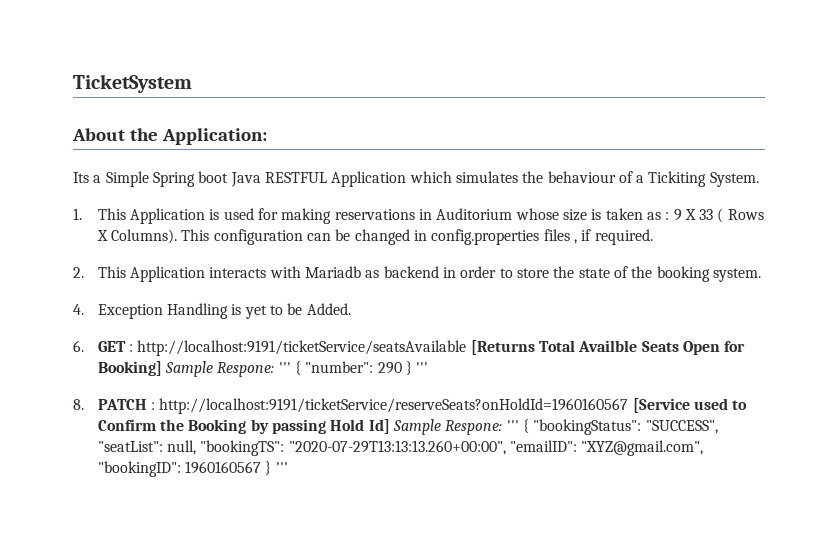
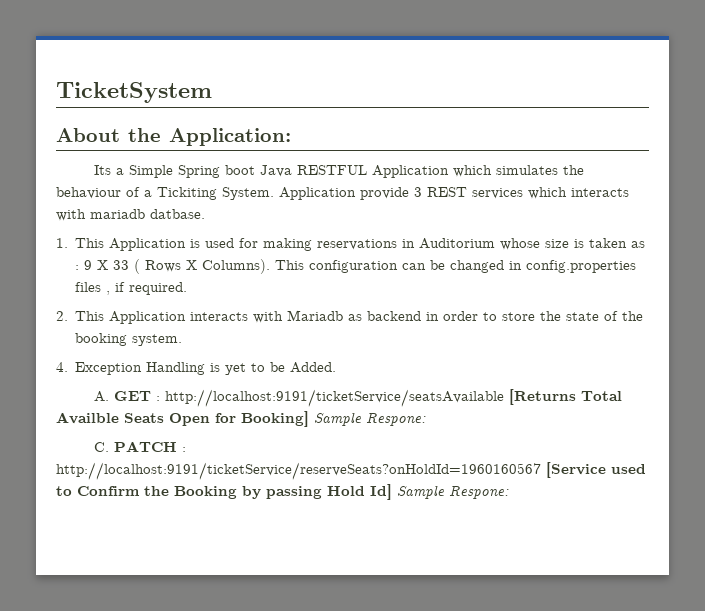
+ Application provide 3 REST services which interacts with mariadb datbase.
- 6. GET : http://localhost:9191/ticketService/seatsAvailable [Returns Total Availble Seats Open for Booking] Sample Respone: ''' { "number": 290 } '''
- 8. PATCH : http://localhost:9191/ticketService/reserveSeats?onHoldId=1960160567 [Service used to Confirm the Booking by passing Hold Id] Sample Respone: ''' { "bookingStatus": "SUCCESS", "seatList": null, "bookingTS": "2020-07-29T13:13:13.260+00:00", "emailID": "XYZ@gmail.com", "bookingID": 1960160567 } '''
+ A. GET : http://localhost:9191/ticketService/seatsAvailable [Returns Total Availble Seats Open for Booking] Sample Respone:
+ C. PATCH : http://localhost:9191/ticketService/reserveSeats?onHoldId=1960160567 [Service used to Confirm the Booking by passing Hold Id] Sample Respone:

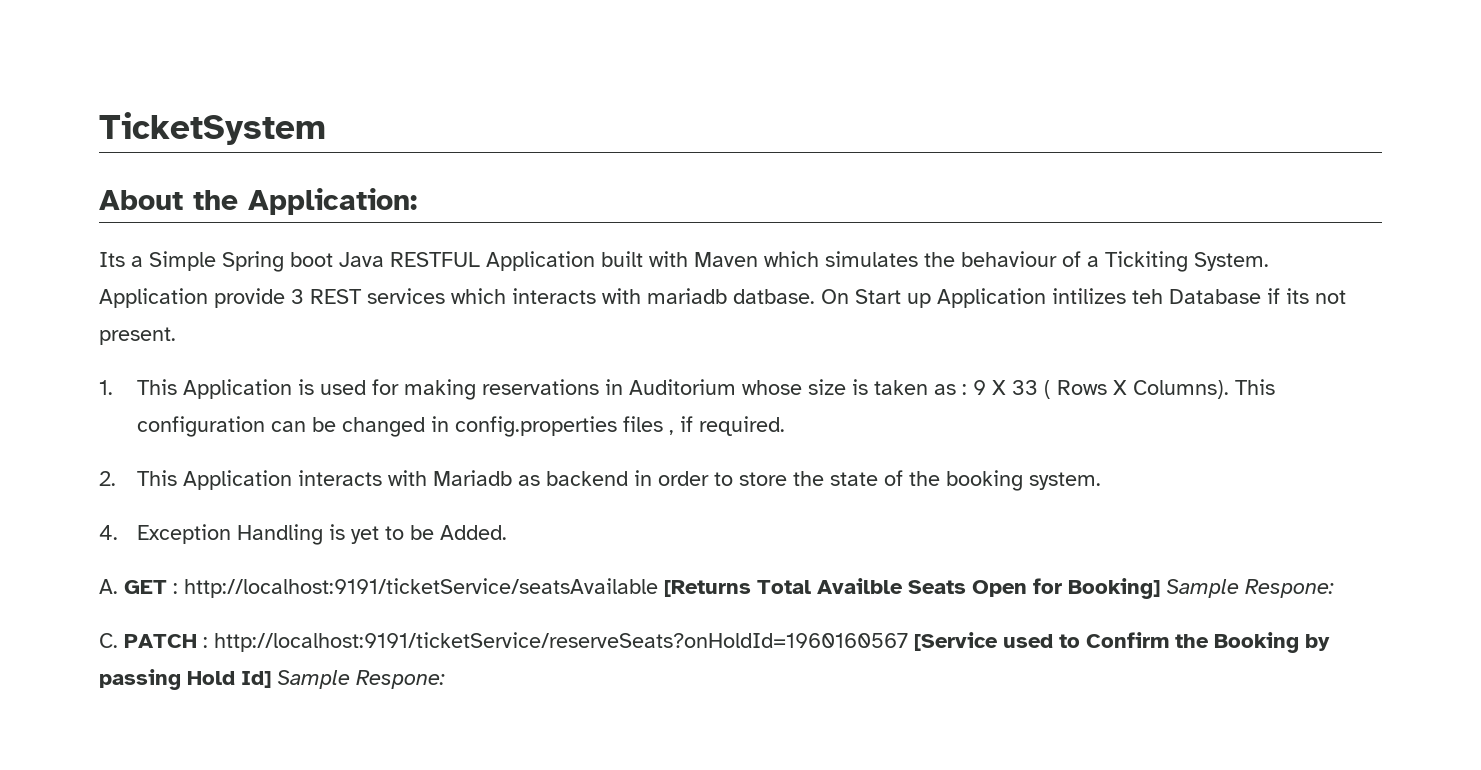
- Its a Simple Spring boot Java RESTFUL Application which simulates the behaviour of a Tickiting System.
+ Its a Simple Spring boot Java RESTFUL Application built with Maven which simulates the behaviour of a Tickiting System.
+ On Start up Application intilizes teh Database if its not present.

